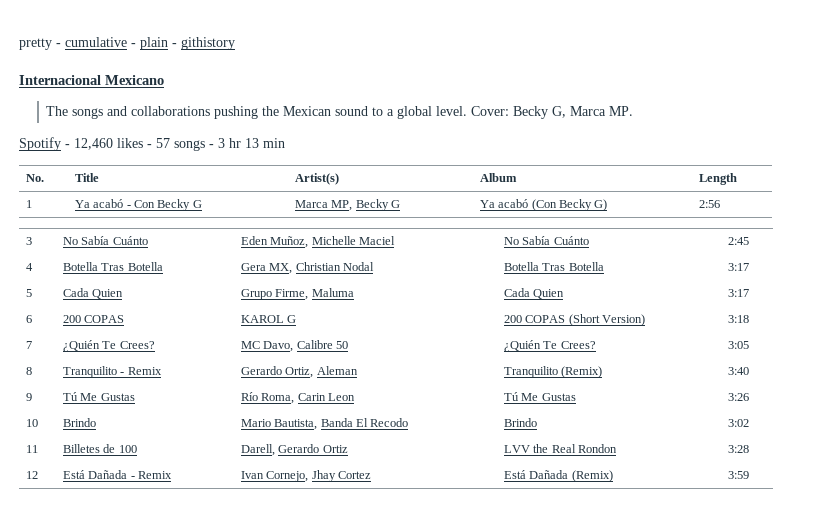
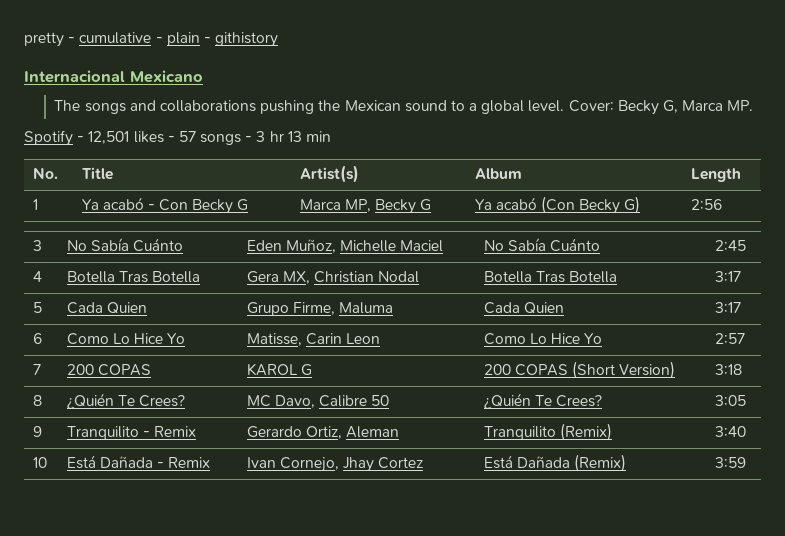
- Spotify - 12,460 likes - 57 songs - 3 hr 13 min
+ Spotify - 12,501 likes - 57 songs - 3 hr 13 min
- 6 | 200 COPAS | KAROL G | 200 COPAS (Short Version) | 3:18
+ 6 | Como Lo Hice Yo | Matisse, Carin Leon | Como Lo Hice Yo | 2:57
+ 7 | 200 COPAS | KAROL G | 200 COPAS (Short Version) | 3:18
- 7 | ¿Quién Te Crees? | MC Davo, Calibre 50 | ¿Quién Te Crees? | 3:05
+ 8 | ¿Quién Te Crees? | MC Davo, Calibre 50 | ¿Quién Te Crees? | 3:05
- 8 | Tranquilito - Remix | Gerardo Ortiz, Aleman | Tranquilito (Remix) | 3:40
+ 9 | Tranquilito - Remix | Gerardo Ortiz, Aleman | Tranquilito (Remix) | 3:40
- 9 | Tú Me Gustas | Río Roma, Carin Leon | Tú Me Gustas | 3:26
- 10 | Brindo | Mario Bautista, Banda El Recodo | Brindo | 3:02
- 11 | Billetes de 100 | Darell, Gerardo Ortiz | LVV the Real Rondon | 3:28
- 12 | Está Dañada - Remix | Ivan Cornejo, Jhay Cortez | Está Dañada (Remix) | 3:59
+ 10 | Está Dañada - Remix | Ivan Cornejo, Jhay Cortez | Está Dañada (Remix) | 3:59

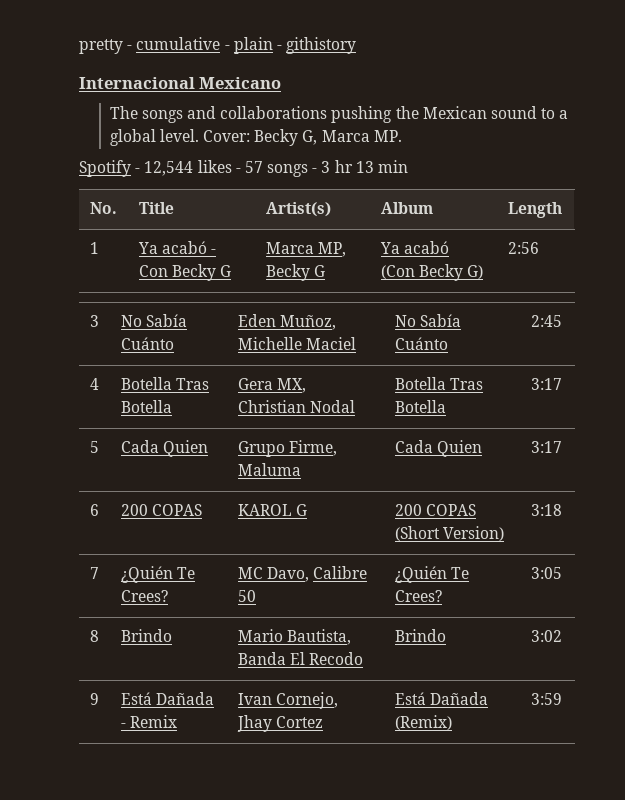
- Spotify - 12,501 likes - 57 songs - 3 hr 13 min
+ Spotify - 12,544 likes - 57 songs - 3 hr 13 min
- 6 | Como Lo Hice Yo | Matisse, Carin Leon | Como Lo Hice Yo | 2:57
- 7 | 200 COPAS | KAROL G | 200 COPAS (Short Version) | 3:18
+ 6 | 200 COPAS | KAROL G | 200 COPAS (Short Version) | 3:18
- 8 | ¿Quién Te Crees? | MC Davo, Calibre 50 | ¿Quién Te Crees? | 3:05
+ 7 | ¿Quién Te Crees? | MC Davo, Calibre 50 | ¿Quién Te Crees? | 3:05
- 9 | Tranquilito - Remix | Gerardo Ortiz, Aleman | Tranquilito (Remix) | 3:40
- 10 | Está Dañada - Remix | Ivan Cornejo, Jhay Cortez | Está Dañada (Remix) | 3:59
+ 8 | Brindo | Mario Bautista, Banda El Recodo | Brindo | 3:02
+ 9 | Está Dañada - Remix | Ivan Cornejo, Jhay Cortez | Está Dañada (Remix) | 3:59

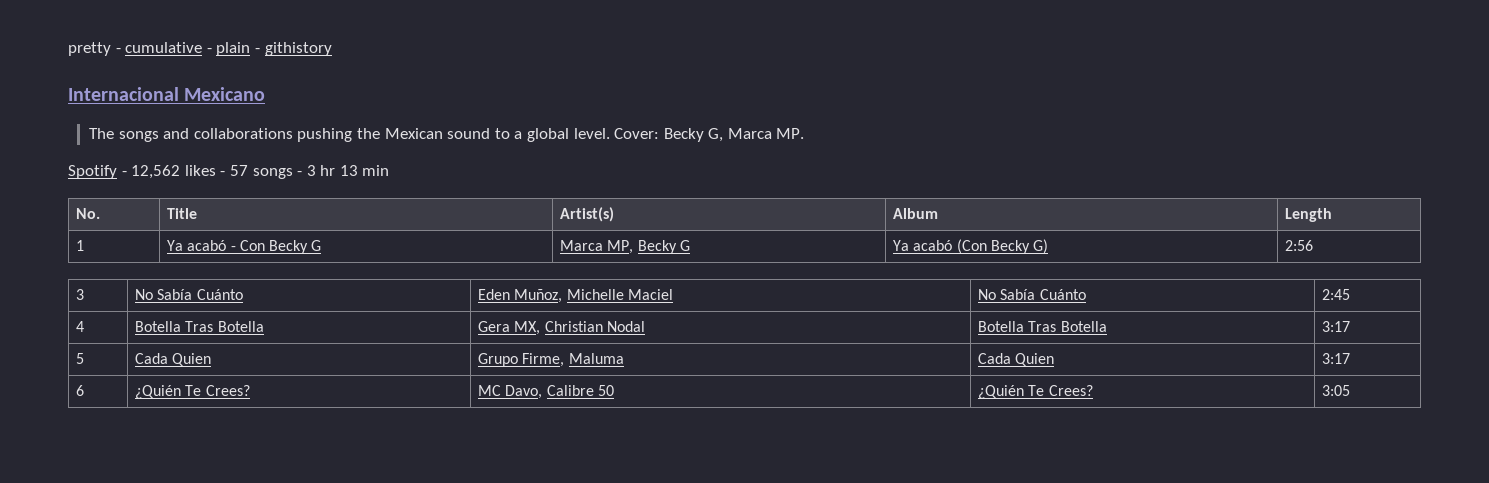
- Spotify - 12,544 likes - 57 songs - 3 hr 13 min
+ Spotify - 12,562 likes - 57 songs - 3 hr 13 min
- 6 | 200 COPAS | KAROL G | 200 COPAS (Short Version) | 3:18
- 7 | ¿Quién Te Crees? | MC Davo, Calibre 50 | ¿Quién Te Crees? | 3:05
+ 6 | ¿Quién Te Crees? | MC Davo, Calibre 50 | ¿Quién Te Crees? | 3:05
- 8 | Brindo | Mario Bautista, Banda El Recodo | Brindo | 3:02
- 9 | Está Dañada - Remix | Ivan Cornejo, Jhay Cortez | Está Dañada (Remix) | 3:59

